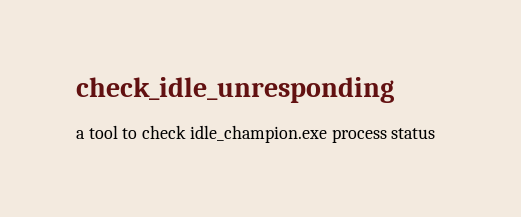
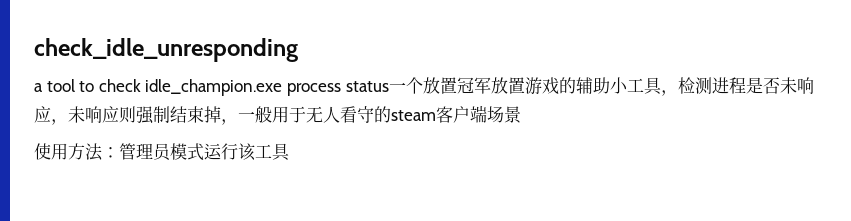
- a tool to check idle_champion.exe process status
+ a tool to check idle_champion.exe process status一个放置冠军放置游戏的辅助小工具，检测进程是否未响应，未响应则强制结束掉，一般用于无人看守的steam客户端场景
+ 使用方法：管理员模式运行该工具

